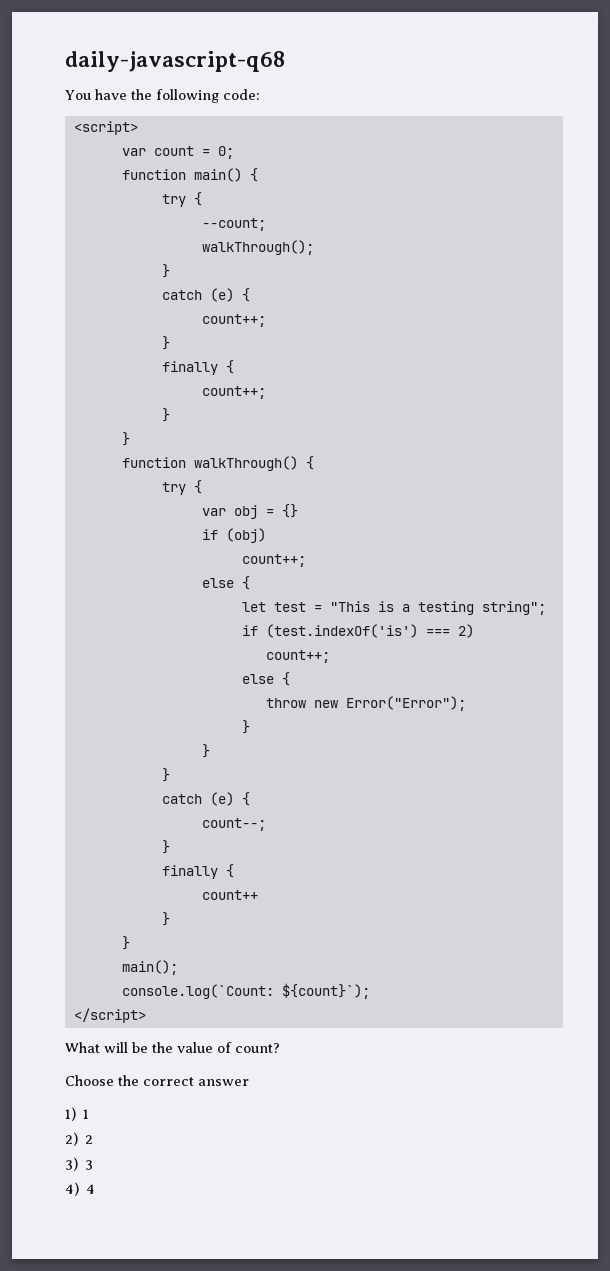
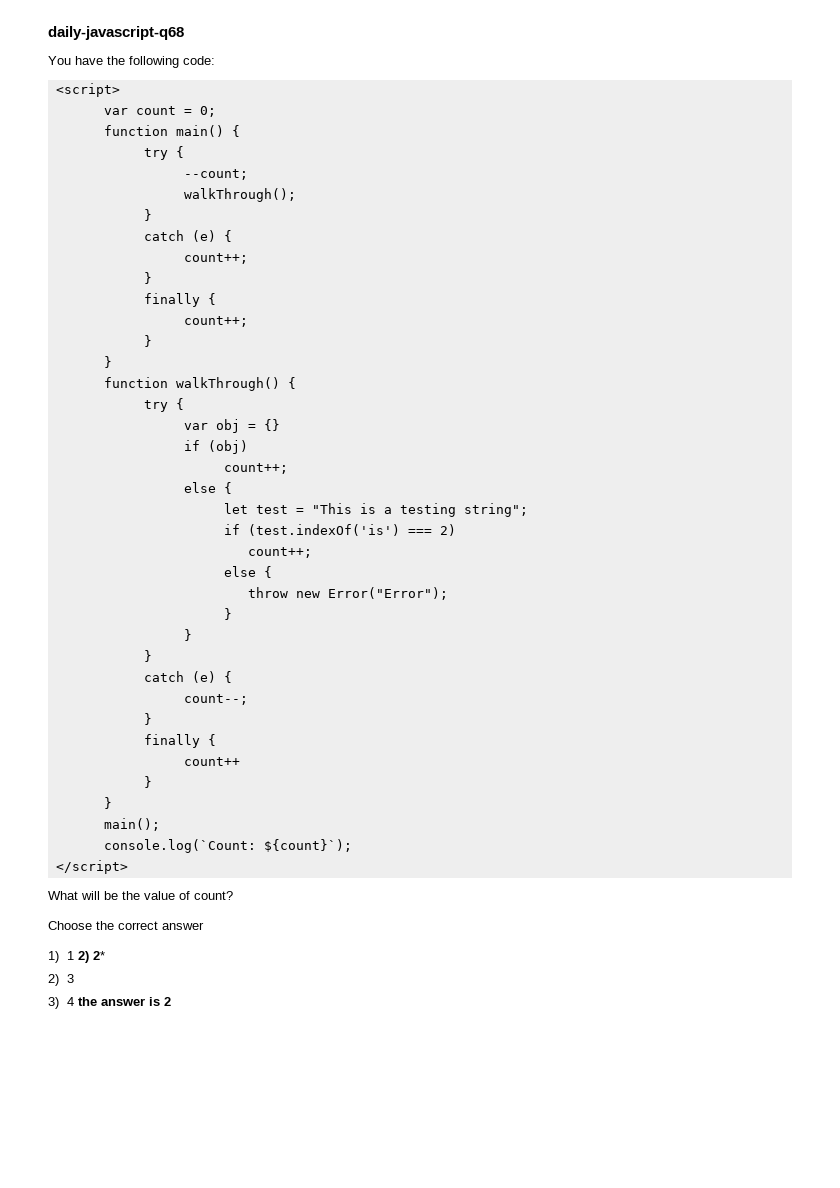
- 1) 1
- 2) 2
- 3) 3
- 4) 4
+ 1) 1 2) 2*
+ 2) 3
+ 3) 4 the answer is 2

